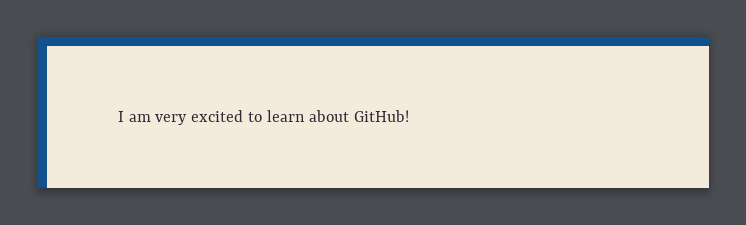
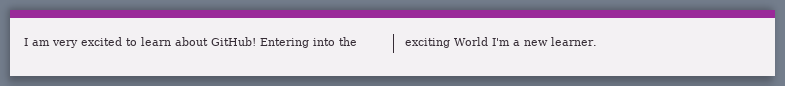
+ Entering into the exciting World I'm a new learner.

